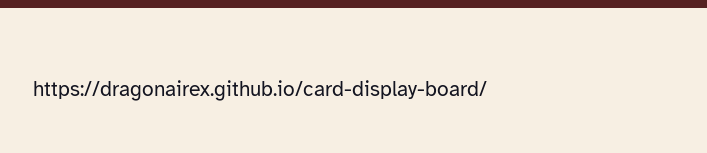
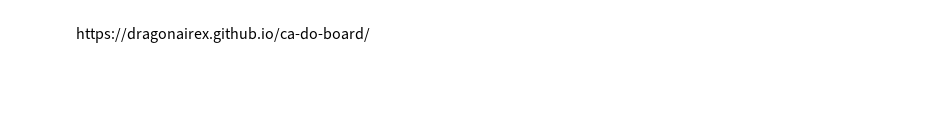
- https://dragonairex.github.io/card-display-board/
+ https://dragonairex.github.io/ca-do-board/

